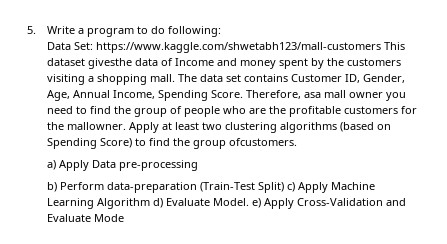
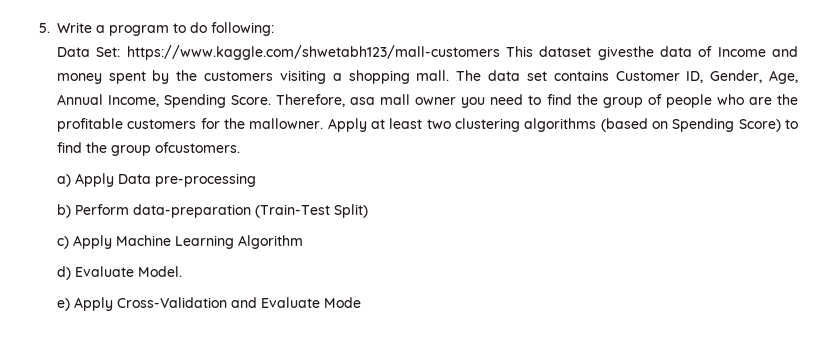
- b) Perform data-preparation (Train-Test Split) c) Apply Machine Learning Algorithm d) Evaluate Model. e) Apply Cross-Validation and Evaluate Mode
+ b) Perform data-preparation (Train-Test Split)
+ c) Apply Machine Learning Algorithm
+ d) Evaluate Model.
+ e) Apply Cross-Validation and Evaluate Mode

